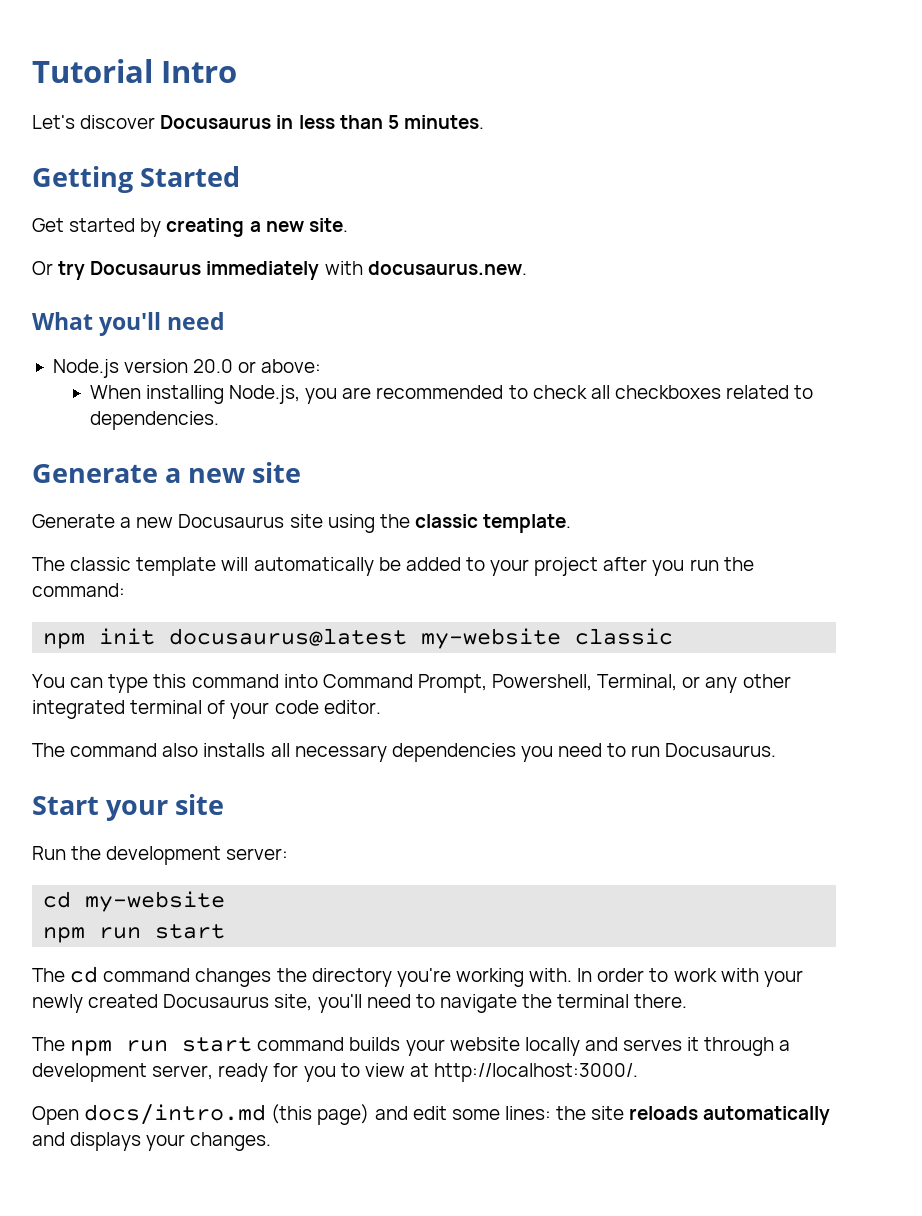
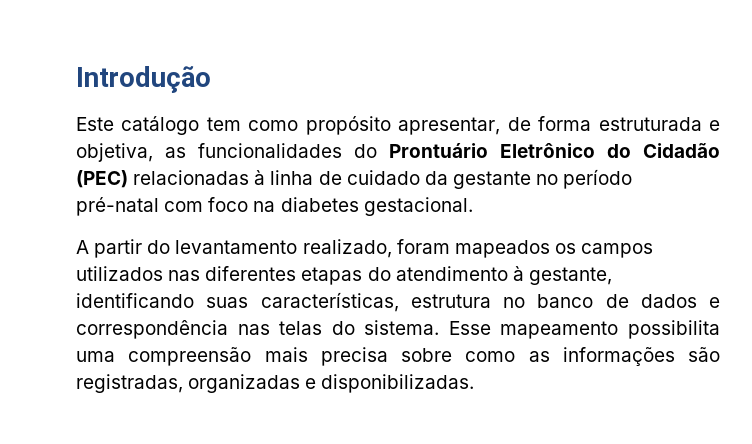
- Tutorial Intro
- Let's discover Docusaurus in less than 5 minutes.
- Getting Started
- Get started by creating a new site.
- Or try Docusaurus immediately with docusaurus.new.
- What you'll need
- Node.js version 20.0 or above:
- When installing Node.js, you are recommended to check all checkboxes related to dependencies.
- Generate a new site
- Generate a new Docusaurus site using the classic template.
- The classic template will automatically be added to your project after you run the command:
- npm init docusaurus@latest my-website classic
- You can type this command into Command Prompt, Powershell, Terminal, or any other integrated terminal of your code editor.
- The command also installs all necessary dependencies you need to run Docusaurus.
- Start your site
- Run the development server:
- cd my-website
- npm run start
- The cd command changes the directory you're working with. In order to work with your newly created Docusaurus site, you'll need to navigate the terminal there.
- The npm run start command builds your website locally and serves it through a development server, ready for you to view at http://localhost:3000/.
- Open docs/intro.md (this page) and edit some lines: the site reloads automatically and displays your changes.
+ Introdução
+ Este catálogo tem como propósito apresentar, de forma estruturada e objetiva, as funcionalidades do Prontuário Eletrônico do Cidadão (PEC) relacionadas à linha de cuidado da gestante no período pré-natal com foco na diabetes gestacional.
+ A partir do levantamento realizado, foram mapeados os campos utilizados nas diferentes etapas do atendimento à gestante, identificando suas características, estrutura no banco de dados e correspondência nas telas do sistema. Esse mapeamento possibilita uma compreensão mais precisa sobre como as informações são registradas, organizadas e disponibilizadas.

